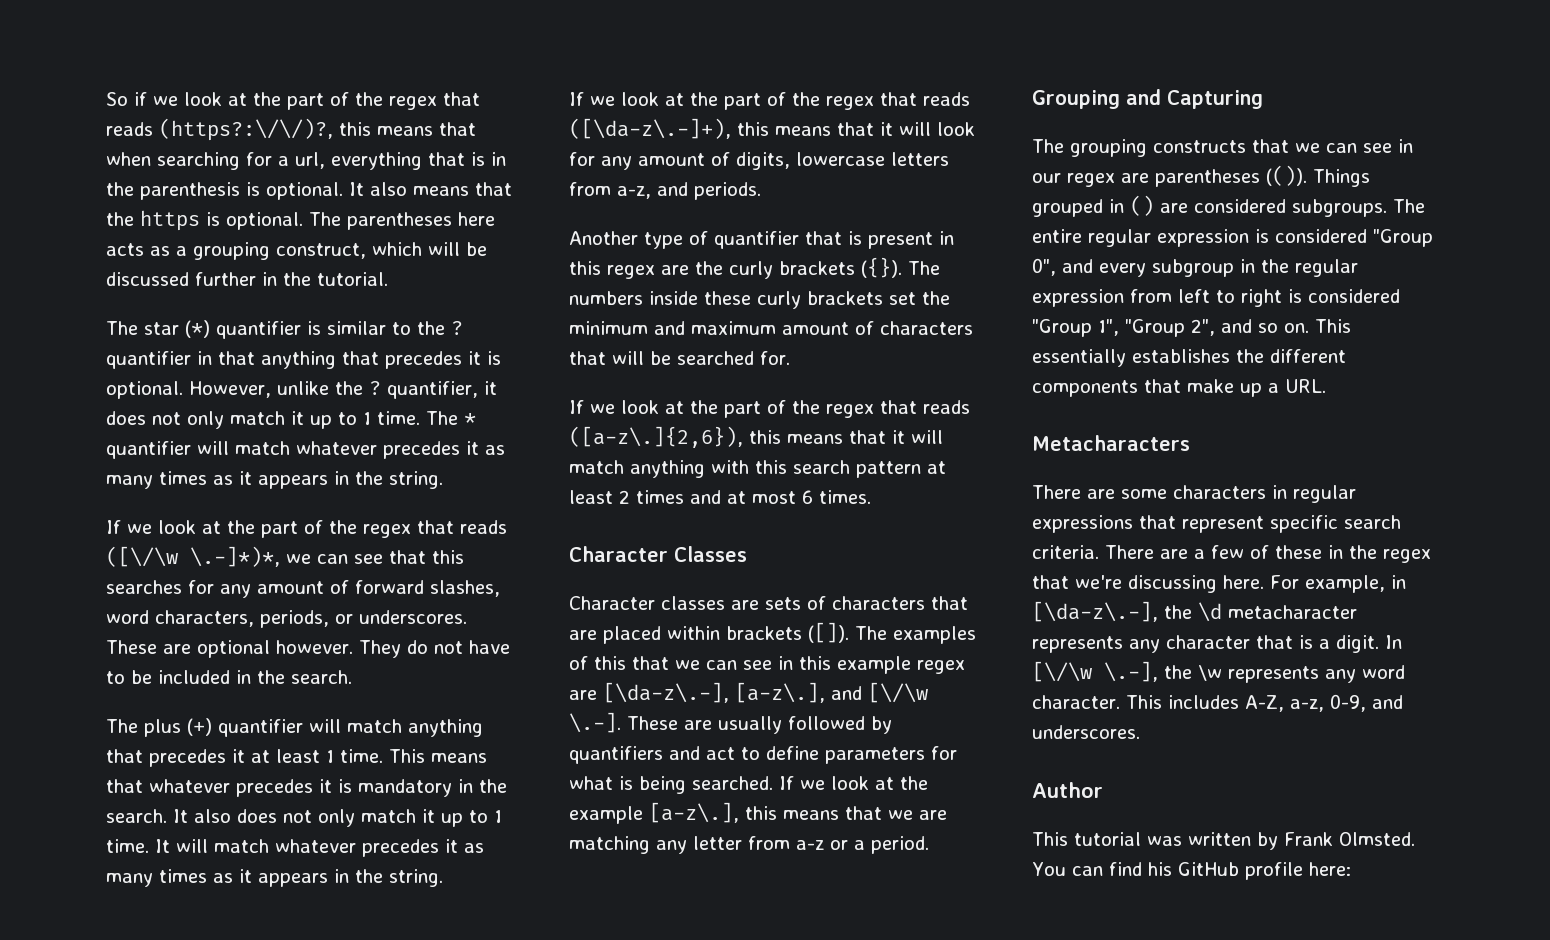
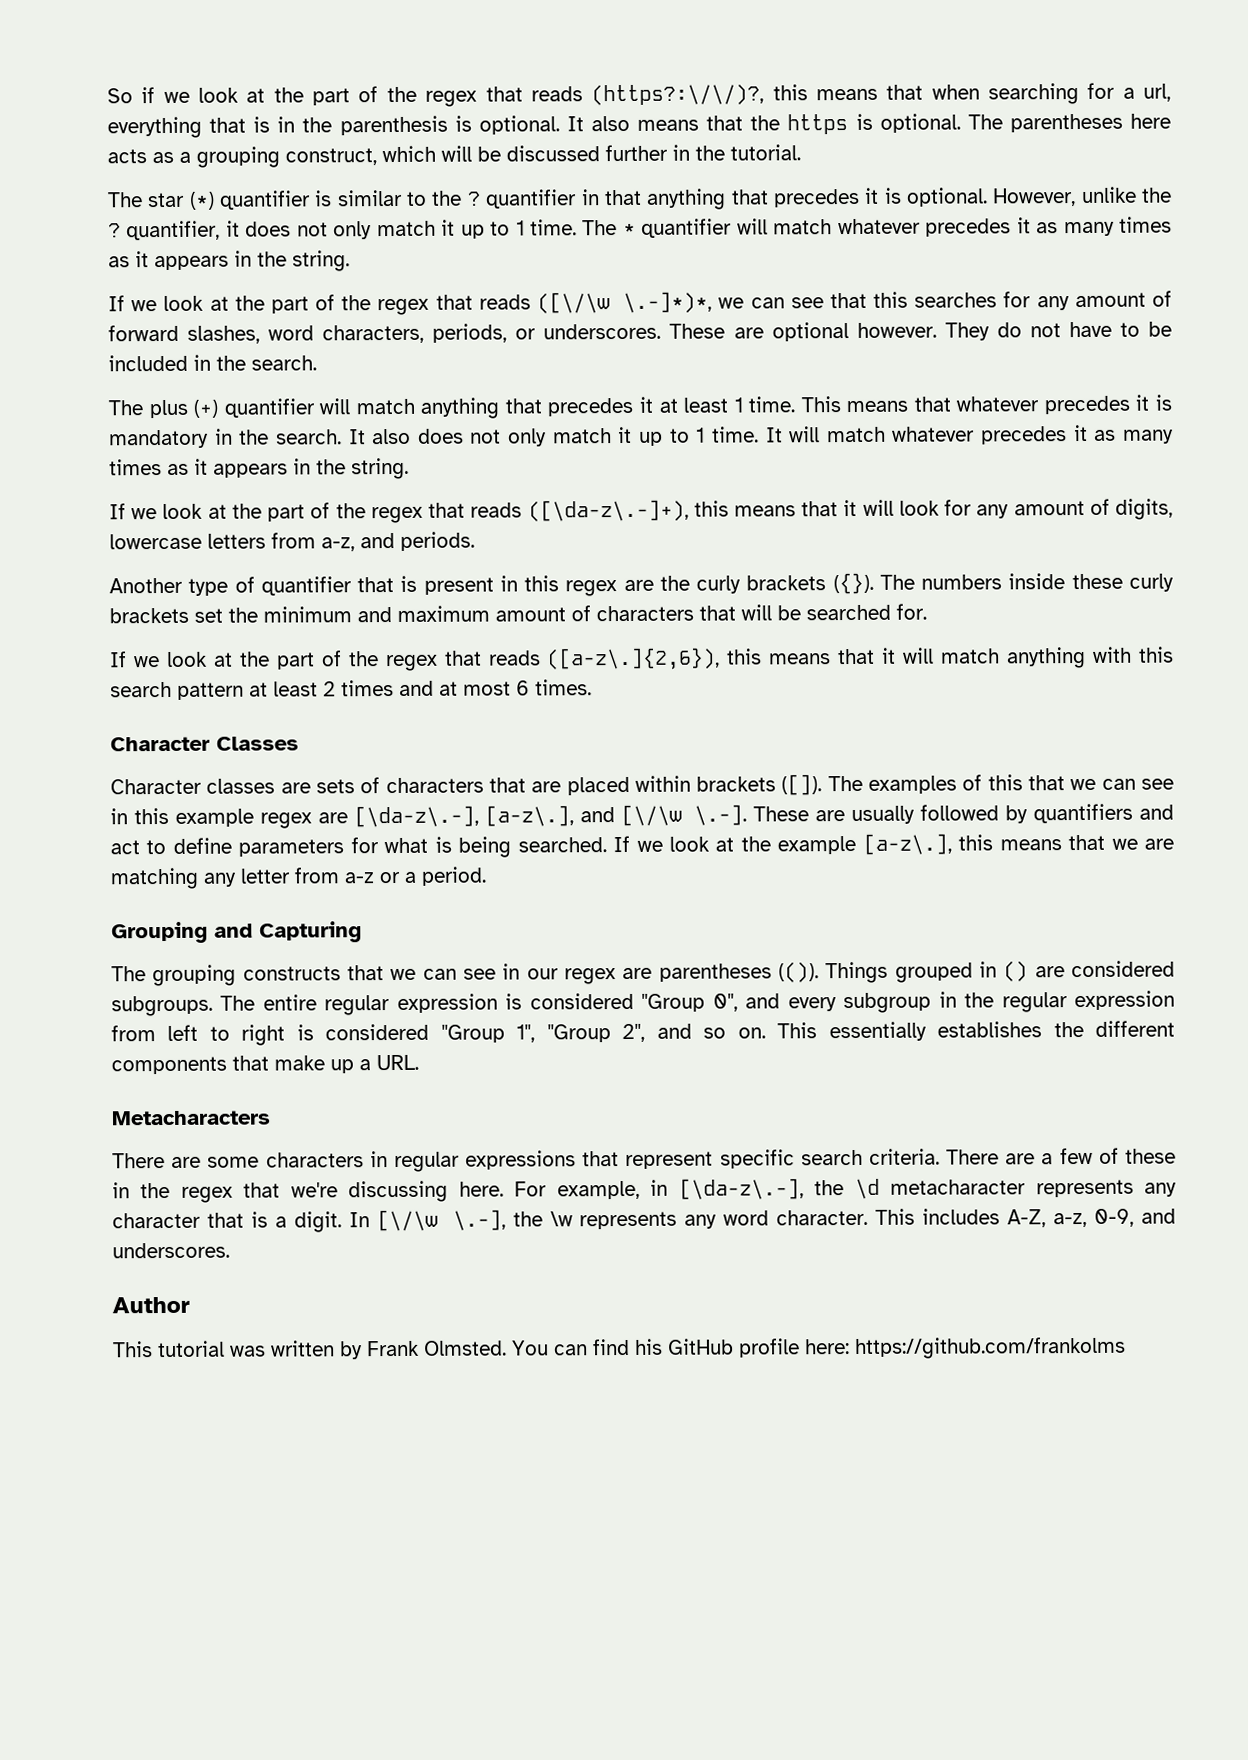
- You can find his GitHub profile here:
+ You can find his GitHub profile here: https://github.com/frankolms

